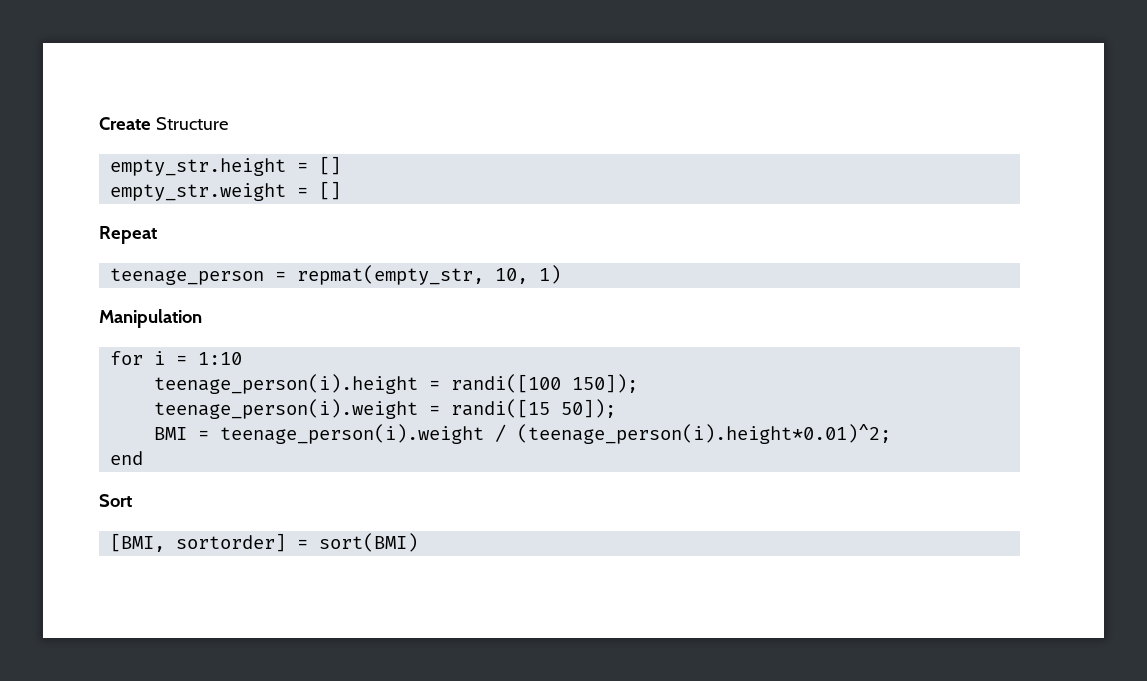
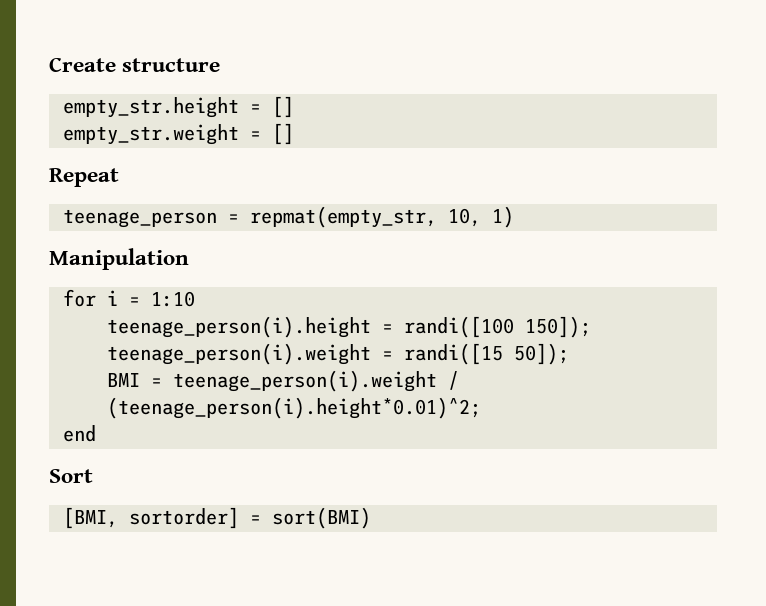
- Create Structure
+ Create structure

